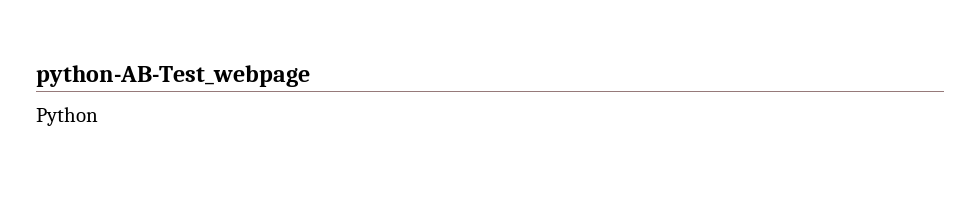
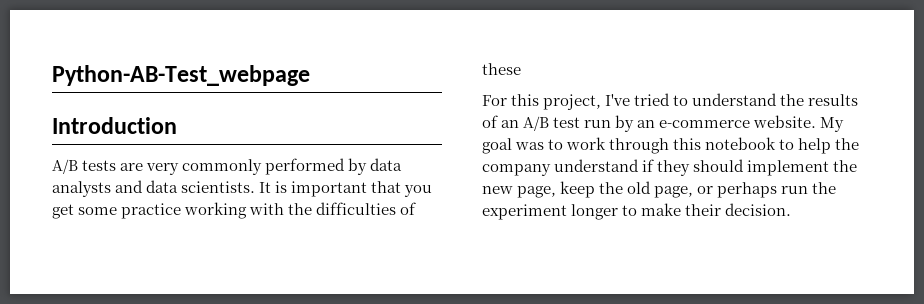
- python-AB-Test_webpage
- Python
+ Python-AB-Test_webpage
+ Introduction
+ A/B tests are very commonly performed by data analysts and data scientists. It is important that you get some practice working with the difficulties of these
+ For this project, I've tried to understand the results of an A/B test run by an e-commerce website. My goal was to work through this notebook to help the company understand if they should implement the new page, keep the old page, or perhaps run the experiment longer to make their decision.

